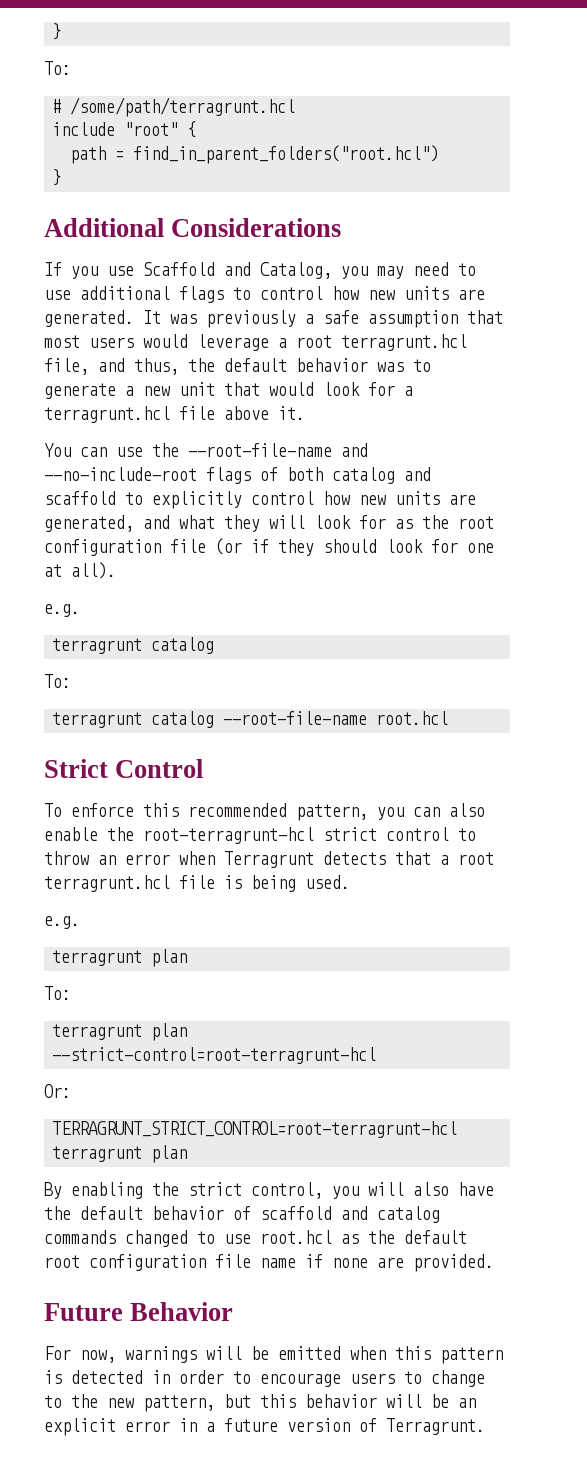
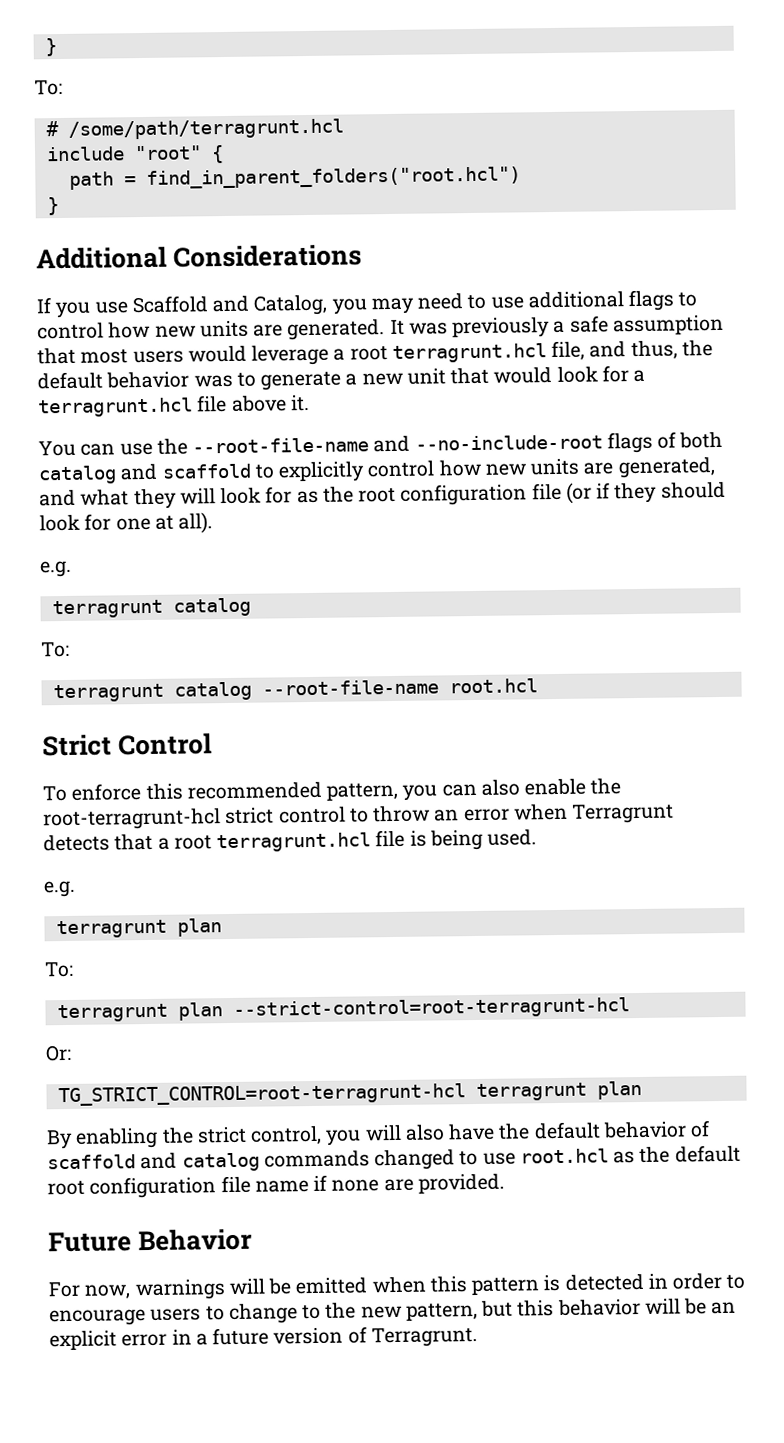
- TERRAGRUNT_STRICT_CONTROL=root-terragrunt-hcl terragrunt plan
+ TG_STRICT_CONTROL=root-terragrunt-hcl terragrunt plan

